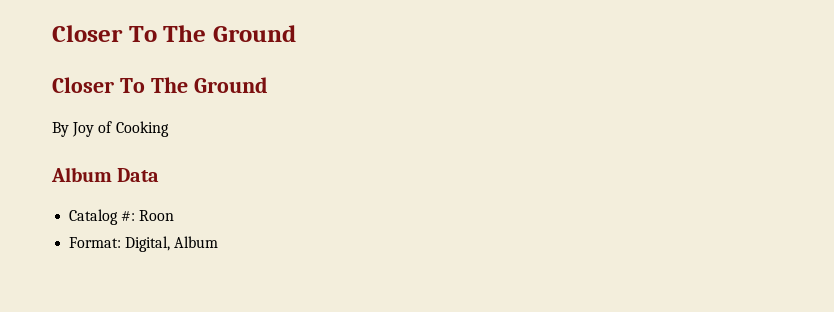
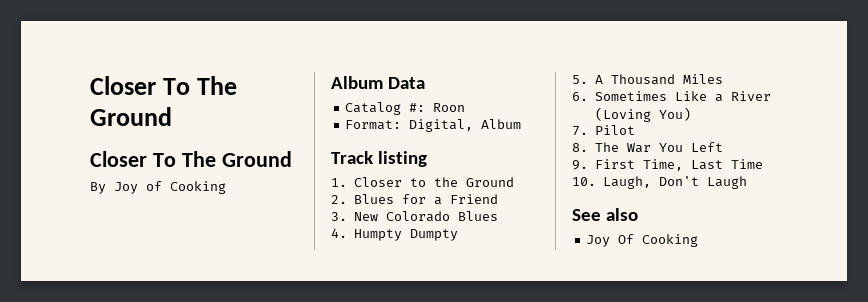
+ Track listing
+ 1. Closer to the Ground
+ 2. Blues for a Friend
+ 3. New Colorado Blues
+ 4. Humpty Dumpty
+ 5. A Thousand Miles
+ 6. Sometimes Like a River (Loving You)
+ 7. Pilot
+ 8. The War You Left
+ 9. First Time, Last Time
+ 10. Laugh, Don't Laugh
+ See also
+ Joy Of Cooking

